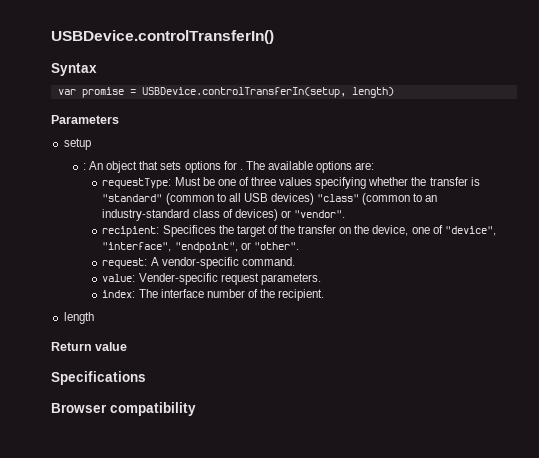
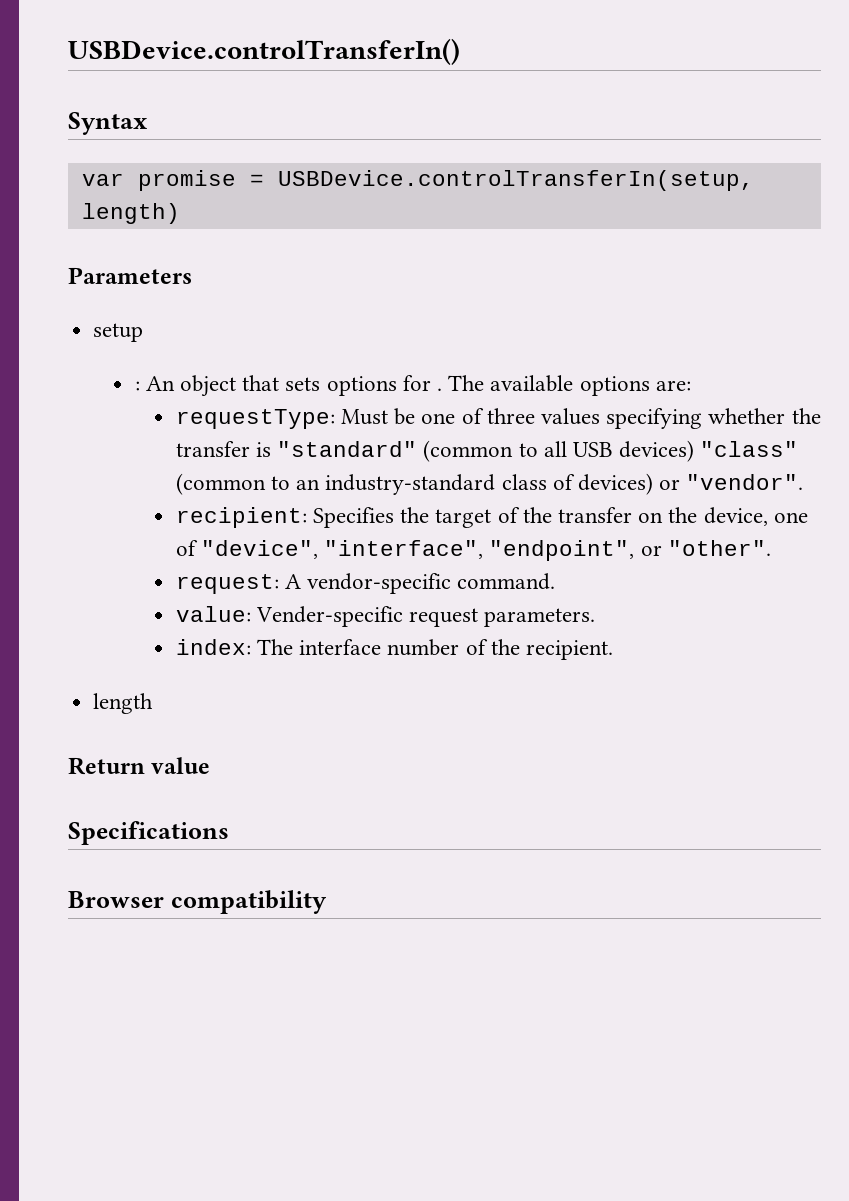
- recipient: Specifices the target of the transfer on the device, one of "device", "interface", "endpoint", or "other".
+ recipient: Specifies the target of the transfer on the device, one of "device", "interface", "endpoint", or "other".

